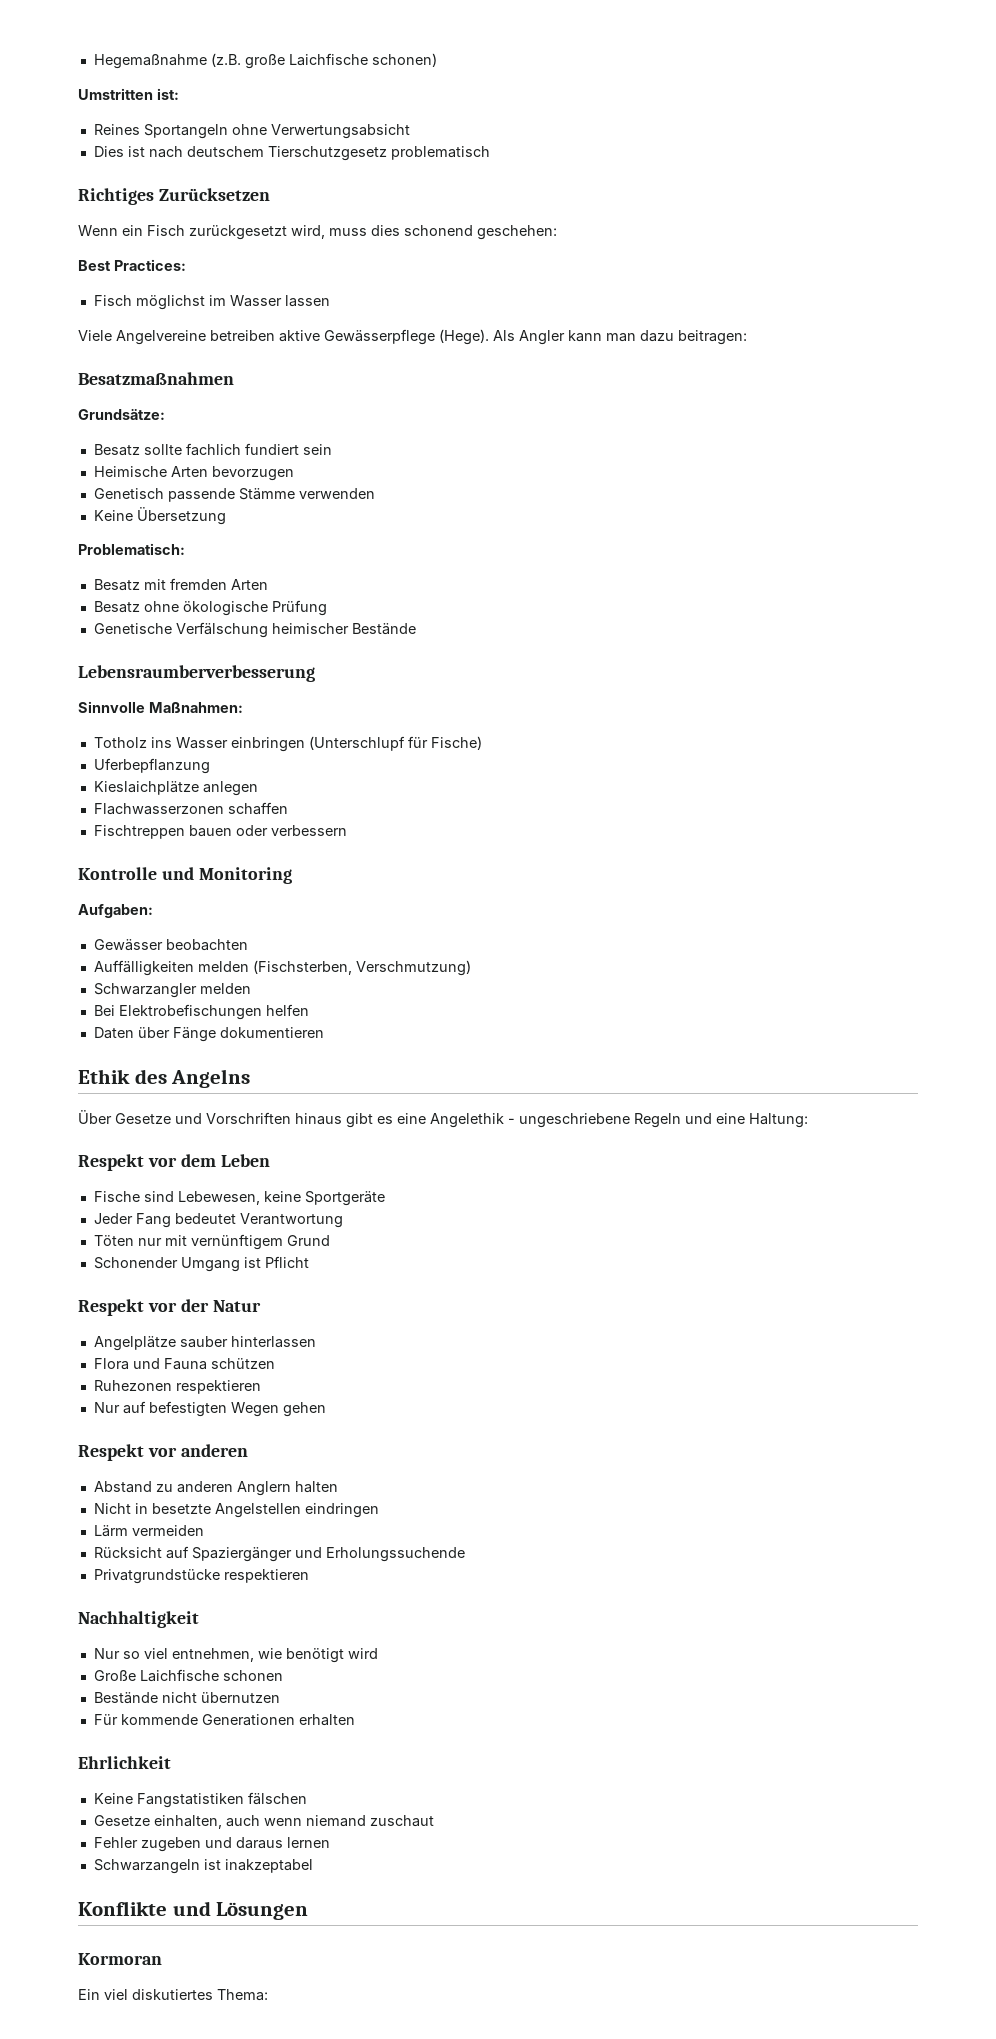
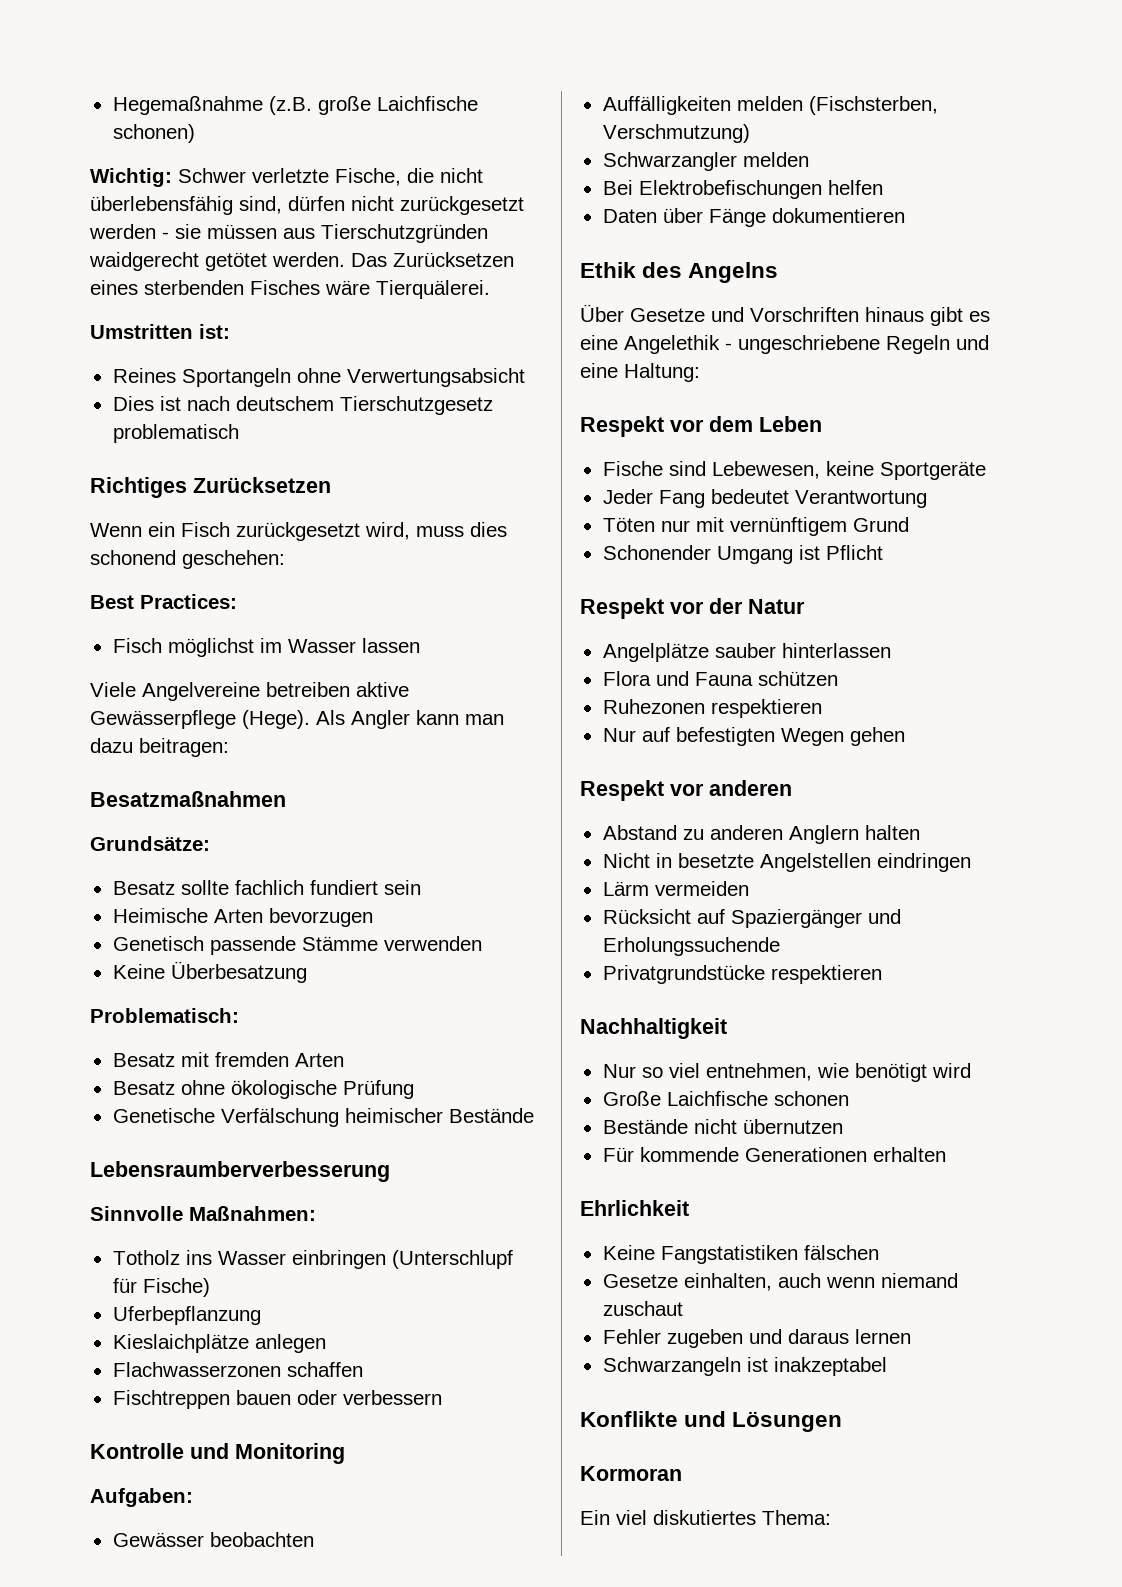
+ Wichtig: Schwer verletzte Fische, die nicht überlebensfähig sind, dürfen nicht zurückgesetzt werden - sie müssen aus Tierschutzgründen waidgerecht getötet werden. Das Zurücksetzen eines sterbenden Fisches wäre Tierquälerei.
- Keine Übersetzung
+ Keine Überbesatzung

